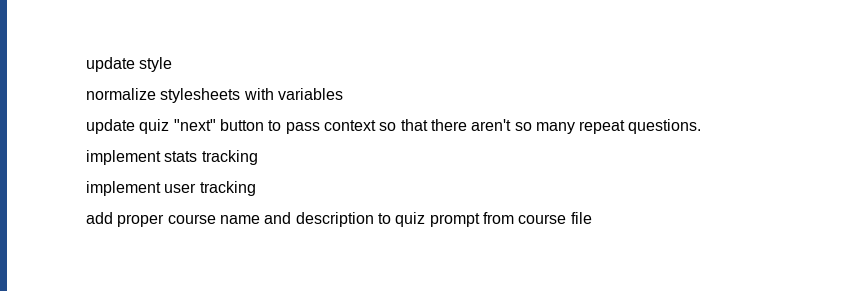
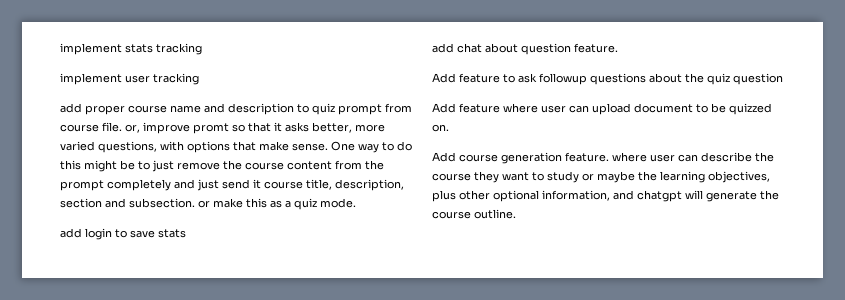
- update style
- normalize stylesheets with variables
- update quiz "next" button to pass context so that there aren't so many repeat questions.
- add proper course name and description to quiz prompt from course file
+ add proper course name and description to quiz prompt from course file. or, improve promt so that it asks better, more varied questions, with options that make sense. One way to do this might be to just remove the course content from the prompt completely and just send it course title, description, section and subsection. or make this as a quiz mode.
+ add login to save stats
+ add chat about question feature.
+ Add feature to ask followup questions about the quiz question
+ Add feature where user can upload document to be quizzed on.
+ Add course generation feature. where user can describe the course they want to study or maybe the learning objectives, plus other optional information, and chatgpt will generate the course outline.

